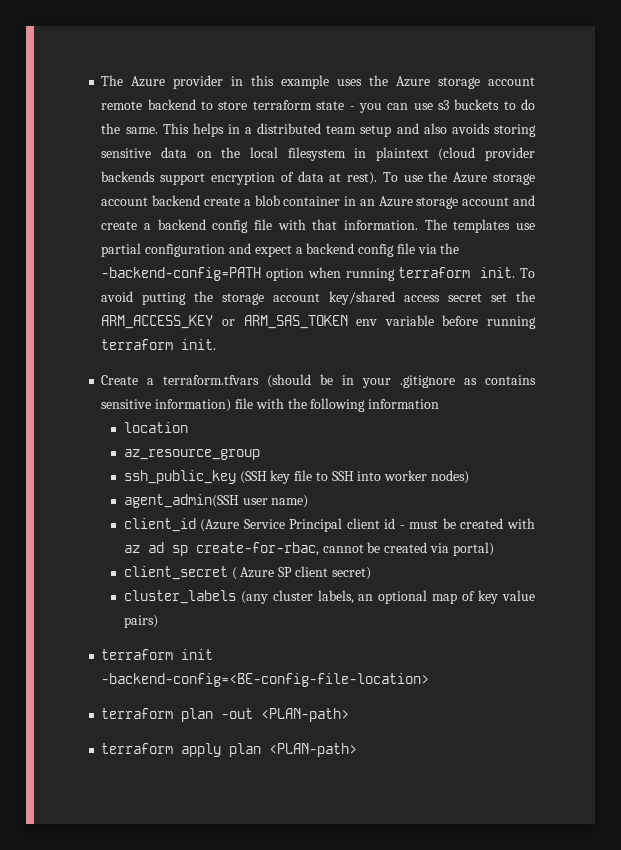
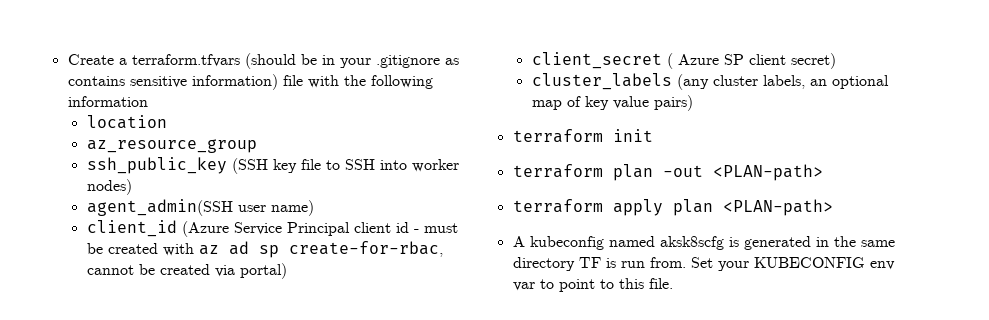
- The Azure provider in this example uses the Azure storage account remote backend to store terraform state - you can use s3 buckets to do the same. This helps in a distributed team setup and also avoids storing sensitive data on the local filesystem in plaintext (cloud provider backends support encryption of data at rest). To use the Azure storage account backend create a blob container in an Azure storage account and create a backend config file with that information. The templates use partial configuration and expect a backend config file via the -backend-config=PATH option when running terraform init. To avoid putting the storage account key/shared access secret set the ARM_ACCESS_KEY or ARM_SAS_TOKEN env variable before running terraform init.
- terraform init -backend-config=<BE-config-file-location>
+ terraform init
+ A kubeconfig named aksk8scfg is generated in the same directory TF is run from. Set your KUBECONFIG env var to point to this file.

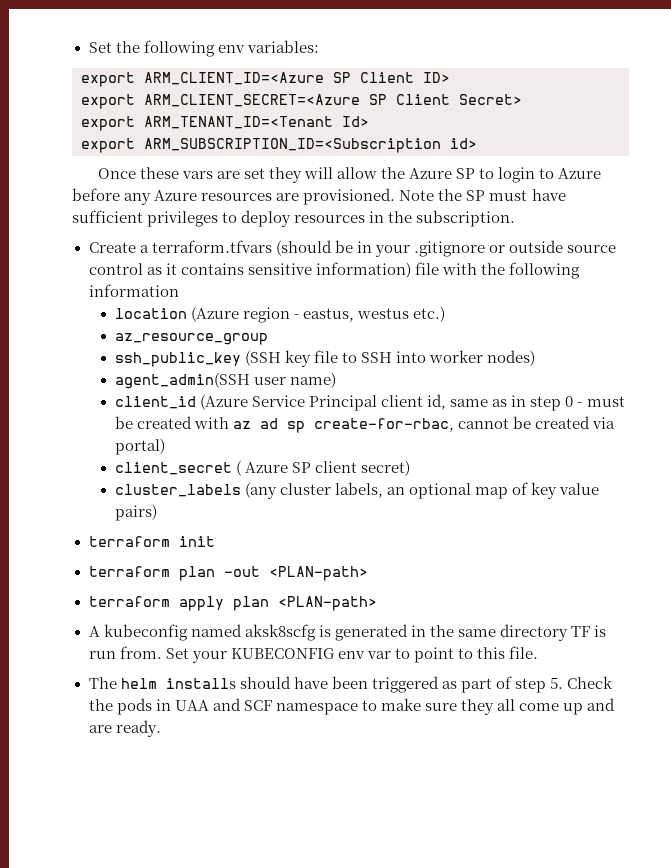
+ Set the following env variables:
+ export ARM_CLIENT_ID=<Azure SP Client ID>
+ export ARM_CLIENT_SECRET=<Azure SP Client Secret>
+ export ARM_TENANT_ID=<Tenant Id>
+ export ARM_SUBSCRIPTION_ID=<Subscription id>
+ Once these vars are set they will allow the Azure SP to login to Azure before any Azure resources are provisioned. Note the SP must have sufficient privileges to deploy resources in the subscription.
- Create a terraform.tfvars (should be in your .gitignore as contains sensitive information) file with the following information
+ Create a terraform.tfvars (should be in your .gitignore or outside source control as it contains sensitive information) file with the following information
- location
+ location (Azure region - eastus, westus etc.)
- client_id (Azure Service Principal client id - must be created with az ad sp create-for-rbac, cannot be created via portal)
+ client_id (Azure Service Principal client id, same as in step 0 - must be created with az ad sp create-for-rbac, cannot be created via portal)
+ The helm installs should have been triggered as part of step 5. Check the pods in UAA and SCF namespace to make sure they all come up and are ready.

